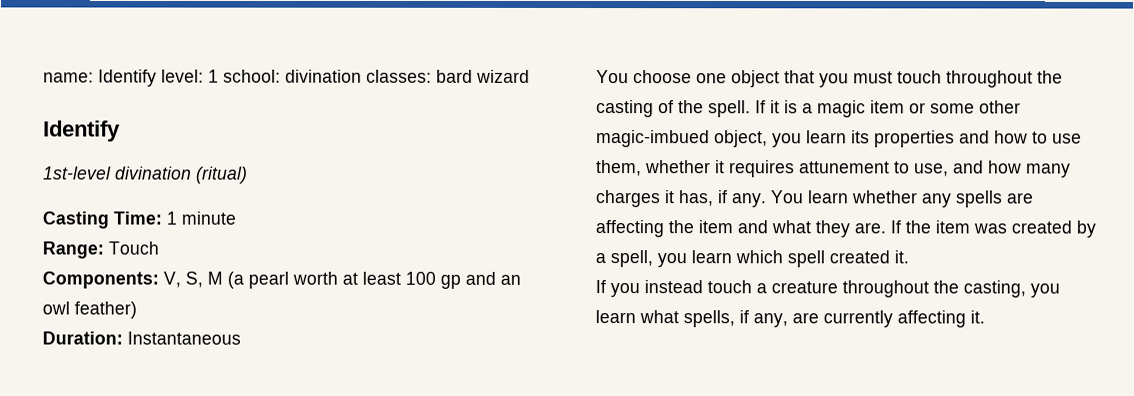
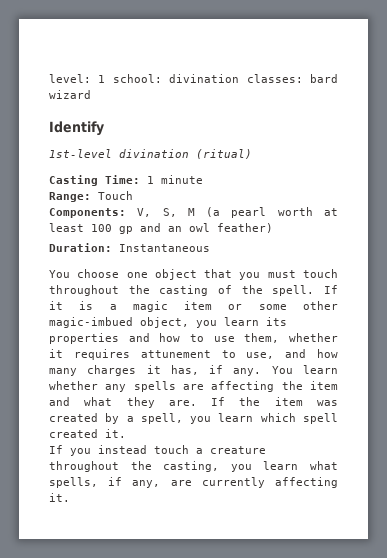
- name: Identify level: 1 school: divination classes: bard wizard
+ level: 1 school: divination classes: bard wizard

